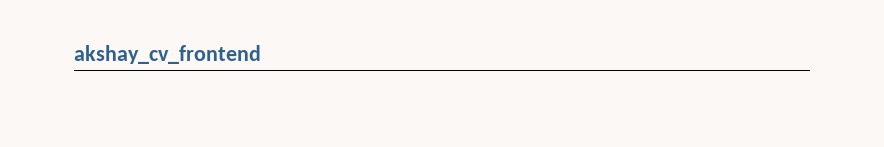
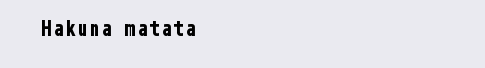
- akshay_cv_frontend
+ Hakuna matata

